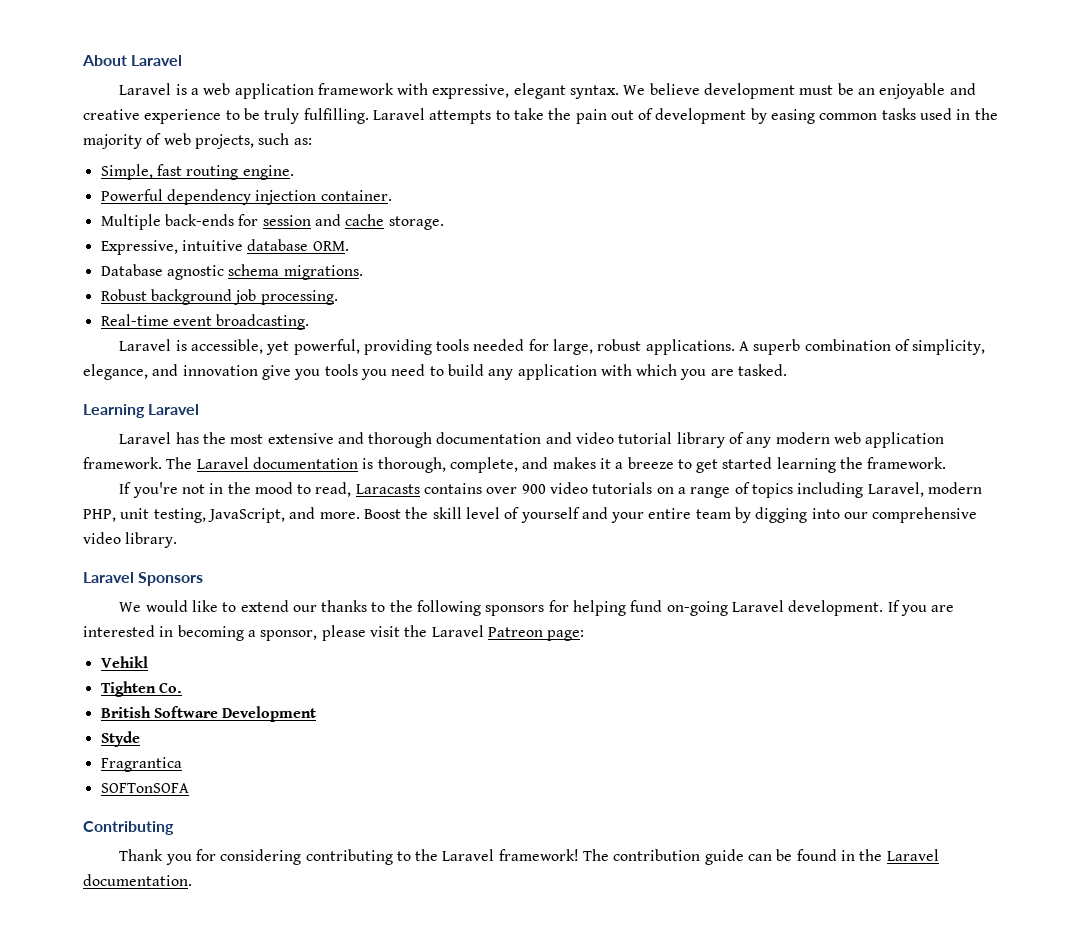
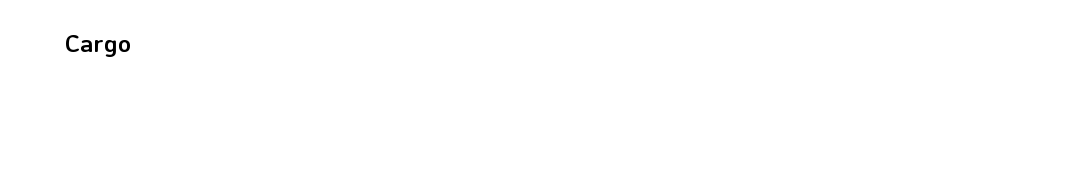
- About Laravel
- Laravel is a web application framework with expressive, elegant syntax. We believe development must be an enjoyable and creative experience to be truly fulfilling. Laravel attempts to take the pain out of development by easing common tasks used in the majority of web projects, such as:
- Simple, fast routing engine.
- Powerful dependency injection container.
- Multiple back-ends for session and cache storage.
- Expressive, intuitive database ORM.
- Database agnostic schema migrations.
- Robust background job processing.
- Real-time event broadcasting.
- Laravel is accessible, yet powerful, providing tools needed for large, robust applications. A superb combination of simplicity, elegance, and innovation give you tools you need to build any application with which you are tasked.
- Learning Laravel
- Laravel has the most extensive and thorough documentation and video tutorial library of any modern web application framework. The Laravel documentation is thorough, complete, and makes it a breeze to get started learning the framework.
- If you're not in the mood to read, Laracasts contains over 900 video tutorials on a range of topics including Laravel, modern PHP, unit testing, JavaScript, and more. Boost the skill level of yourself and your entire team by digging into our comprehensive video library.
- Laravel Sponsors
- We would like to extend our thanks to the following sponsors for helping fund on-going Laravel development. If you are interested in becoming a sponsor, please visit the Laravel Patreon page:
- Vehikl
- Tighten Co.
- British Software Development
- Styde
- Fragrantica
- SOFTonSOFA
- Contributing
- Thank you for considering contributing to the Laravel framework! The contribution guide can be found in the Laravel documentation.
+ Cargo

